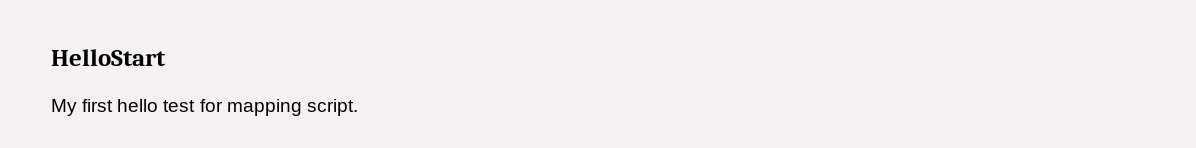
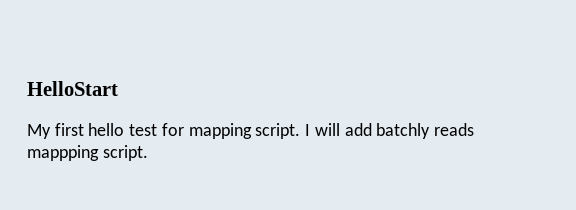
+ I will add batchly reads mappping script.

